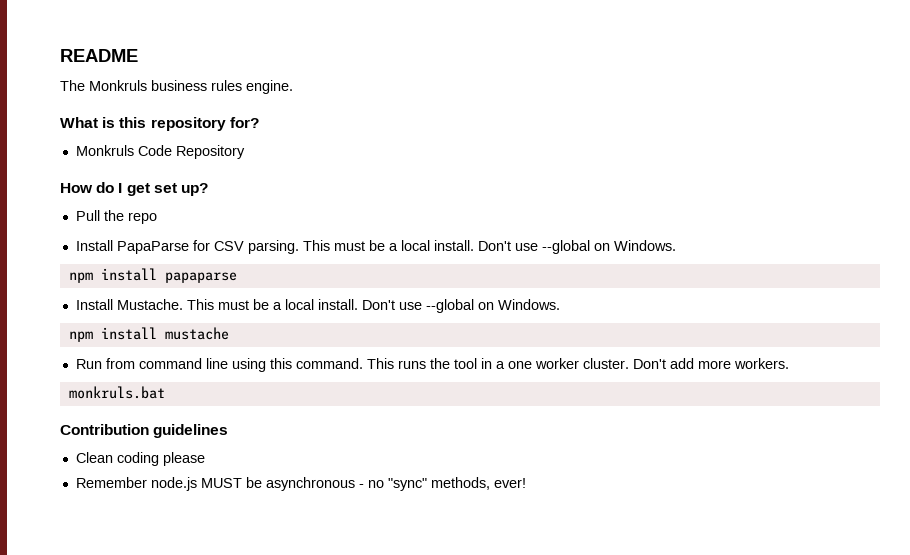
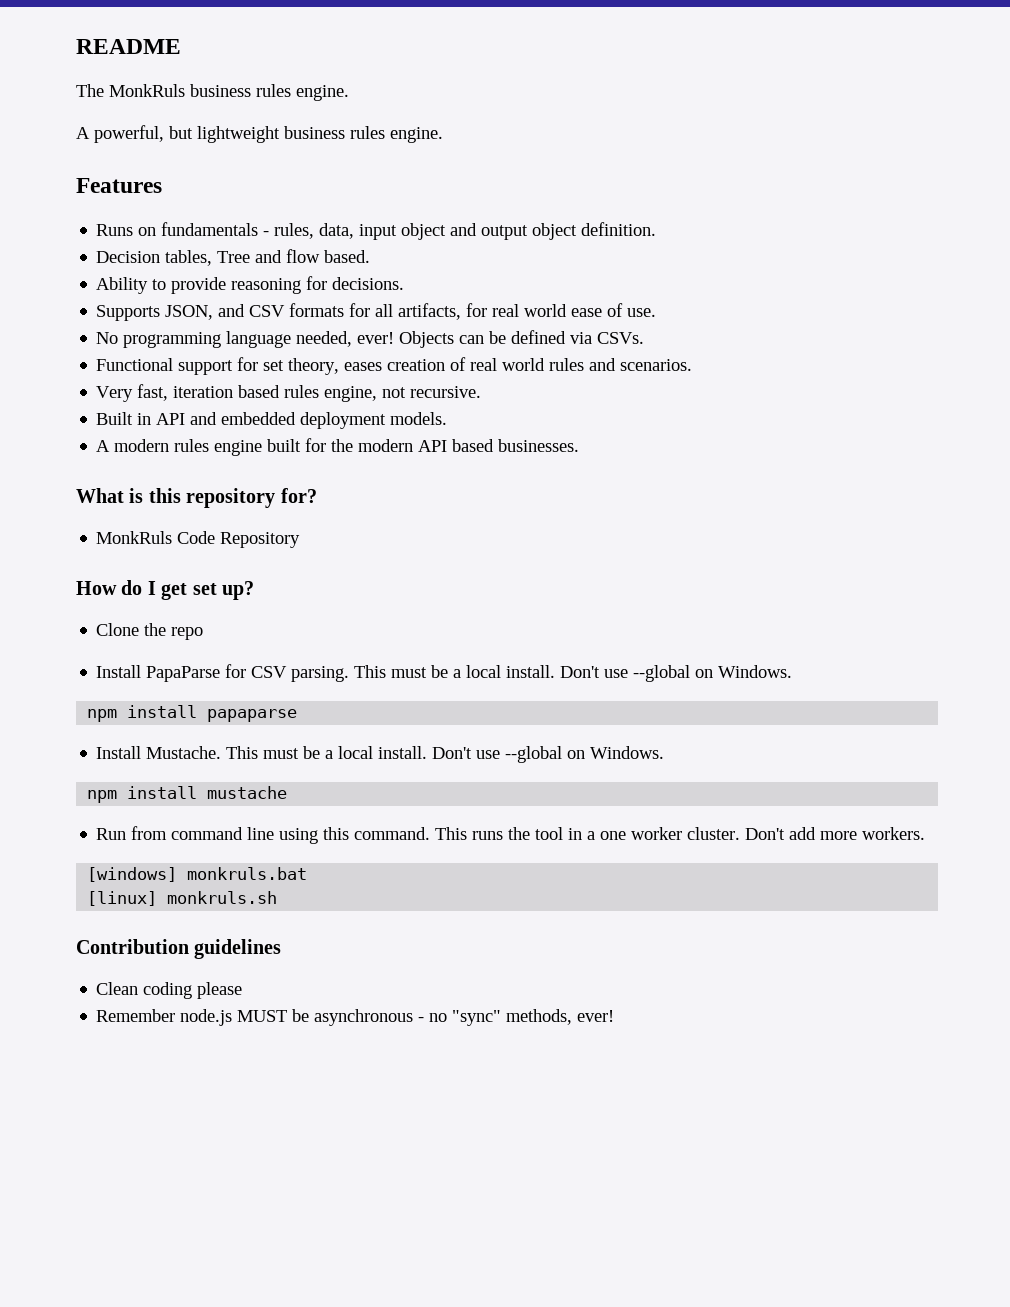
- The Monkruls business rules engine.
+ The MonkRuls business rules engine.
+ A powerful, but lightweight business rules engine.
+ Features
+ Runs on fundamentals - rules, data, input object and output object definition.
+ Decision tables, Tree and flow based.
+ Ability to provide reasoning for decisions.
+ Supports JSON, and CSV formats for all artifacts, for real world ease of use.
+ No programming language needed, ever! Objects can be defined via CSVs.
+ Functional support for set theory, eases creation of real world rules and scenarios.
+ Very fast, iteration based rules engine, not recursive.
+ Built in API and embedded deployment models.
+ A modern rules engine built for the modern API based businesses.
- Monkruls Code Repository
+ MonkRuls Code Repository
- Pull the repo
+ Clone the repo
- monkruls.bat
+ [windows] monkruls.bat
+ [linux] monkruls.sh

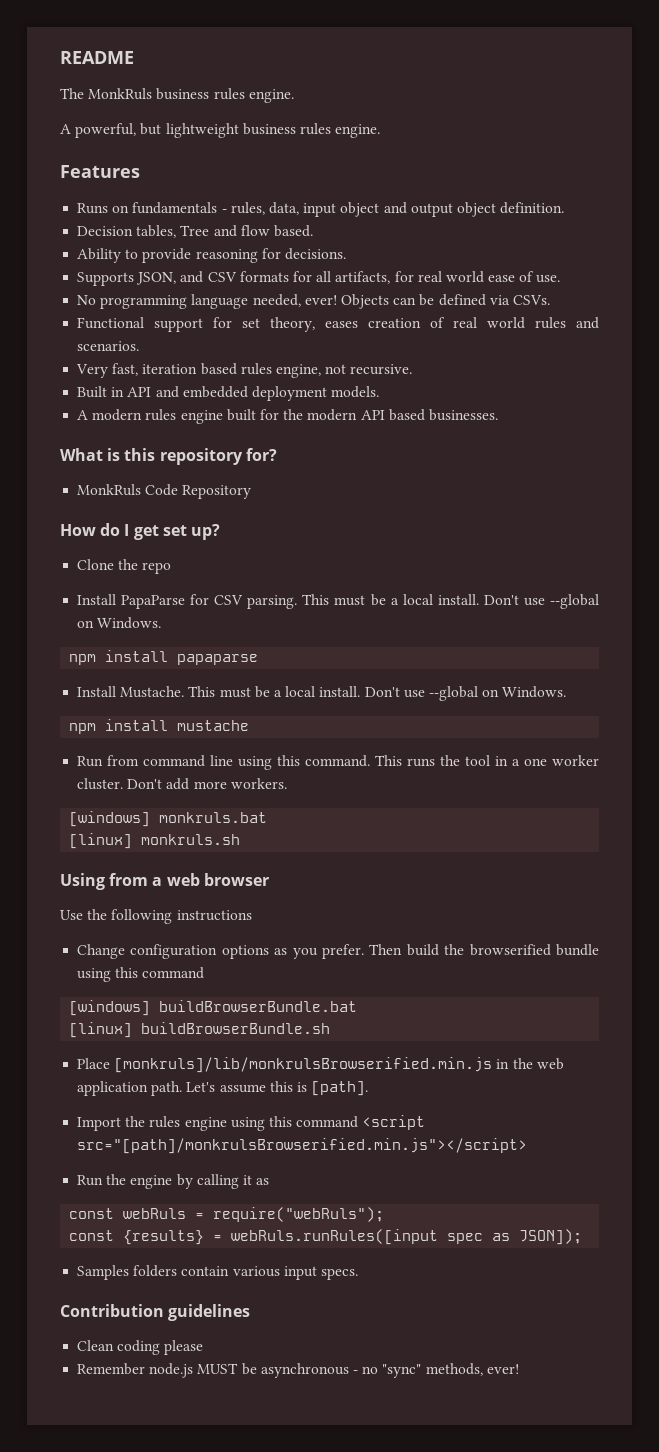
+ Using from a web browser
+ Use the following instructions
+ Change configuration options as you prefer. Then build the browserified bundle using this command
+ [windows] buildBrowserBundle.bat
+ [linux] buildBrowserBundle.sh
+ Place [monkruls]/lib/monkrulsBrowserified.min.js in the web application path. Let's assume this is [path].
+ Import the rules engine using this command <script src="[path]/monkrulsBrowserified.min.js"></script>
+ Run the engine by calling it as
+ const webRuls = require("webRuls");
+ const {results} = webRuls.runRules([input spec as JSON]);
+ Samples folders contain various input specs.

